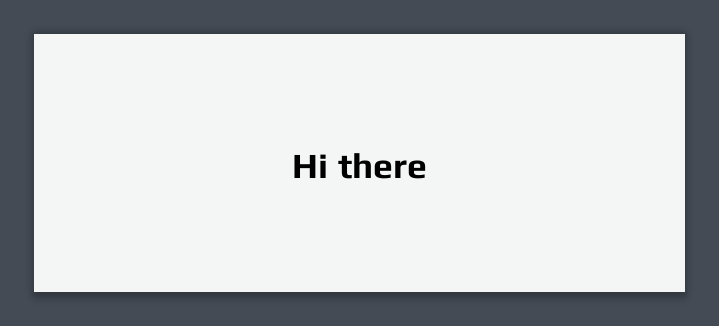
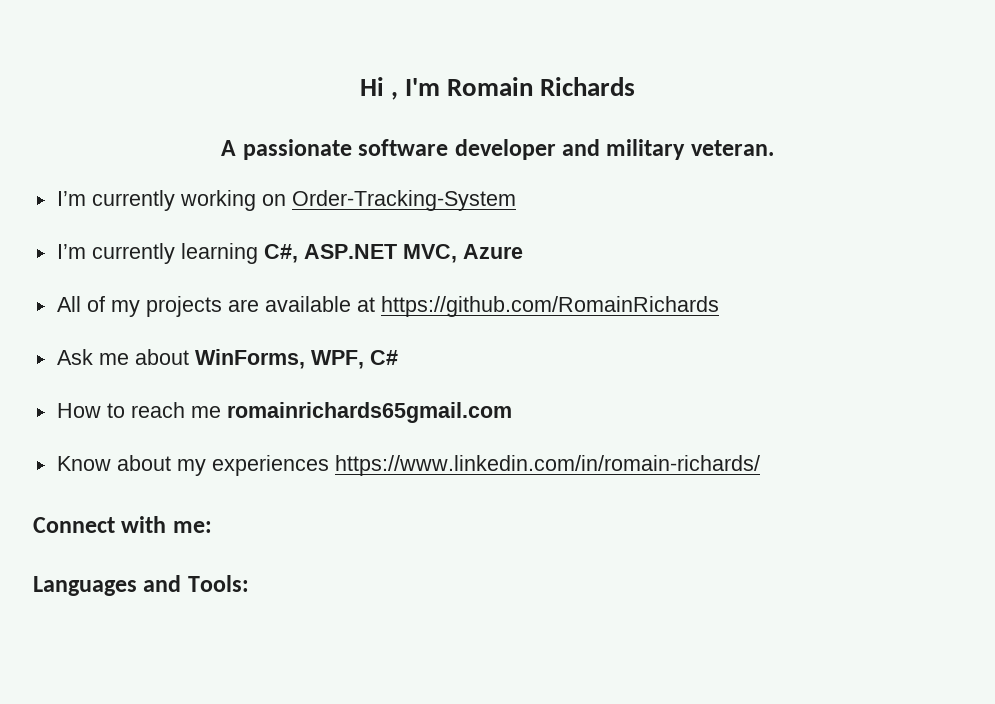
- Hi there
+ Hi , I'm Romain Richards
+ A passionate software developer and military veteran.
+ I’m currently working on Order-Tracking-System
+ I’m currently learning C#, ASP.NET MVC, Azure
+ All of my projects are available at https://github.com/RomainRichards
+ Ask me about WinForms, WPF, C#
+ How to reach me romainrichards65gmail.com
+ Know about my experiences https://www.linkedin.com/in/romain-richards/
+ Connect with me:
+ Languages and Tools:

